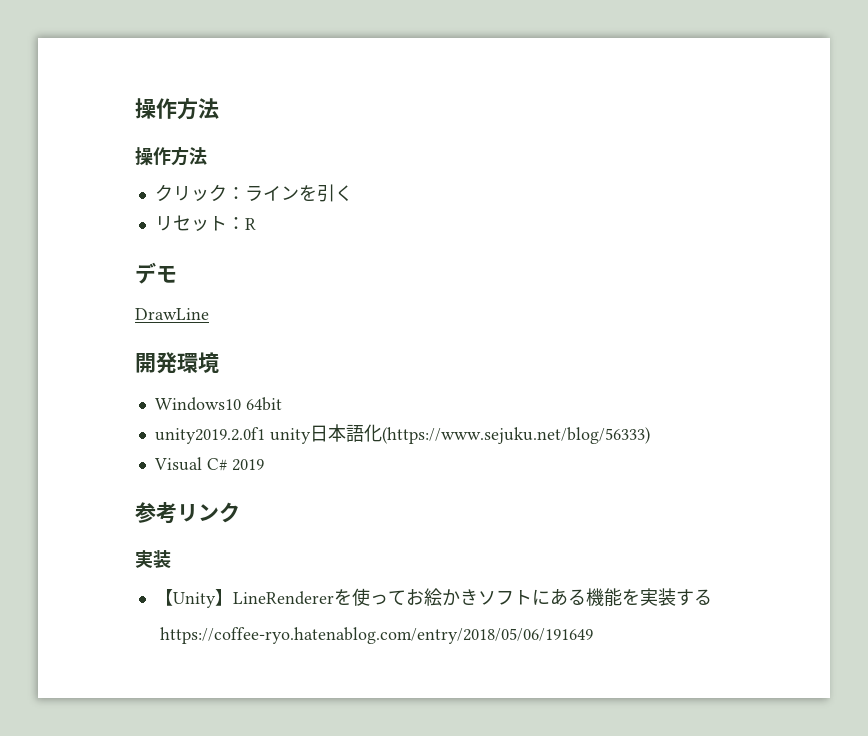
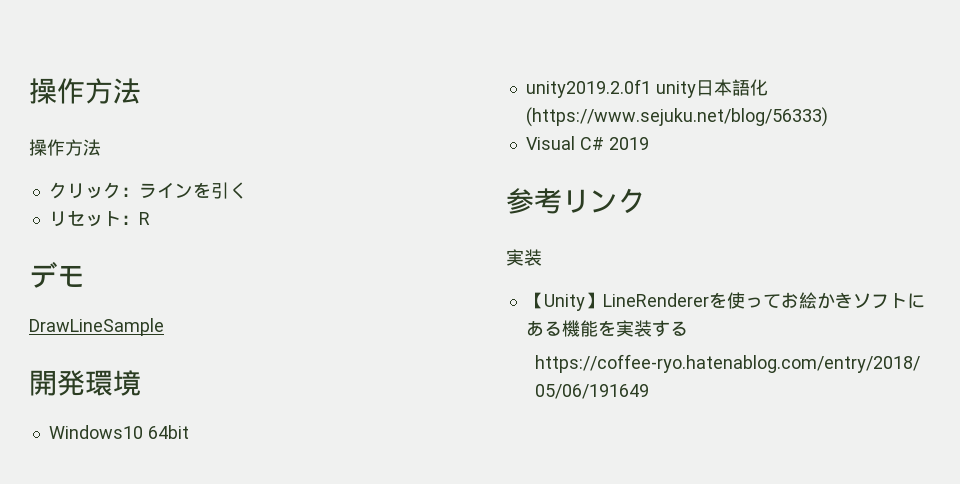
- DrawLine
+ DrawLineSample

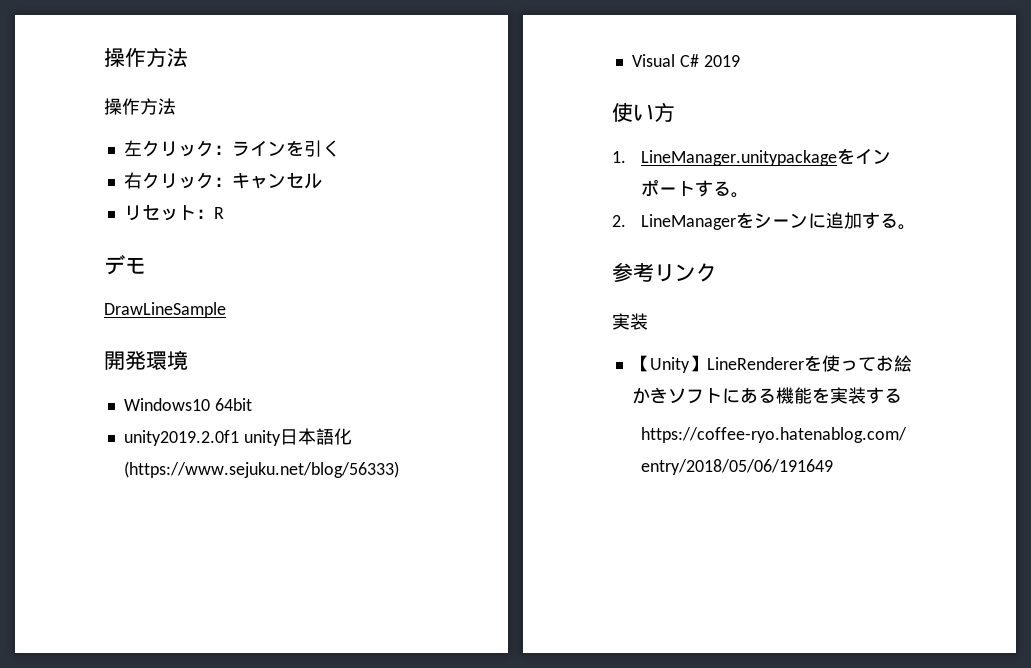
- クリック：ラインを引く
+ 左クリック：ラインを引く
+ 右クリック：キャンセル
+ 使い方
+ 1. LineManager.unitypackageをインポートする。
+ 2. LineManagerをシーンに追加する。

